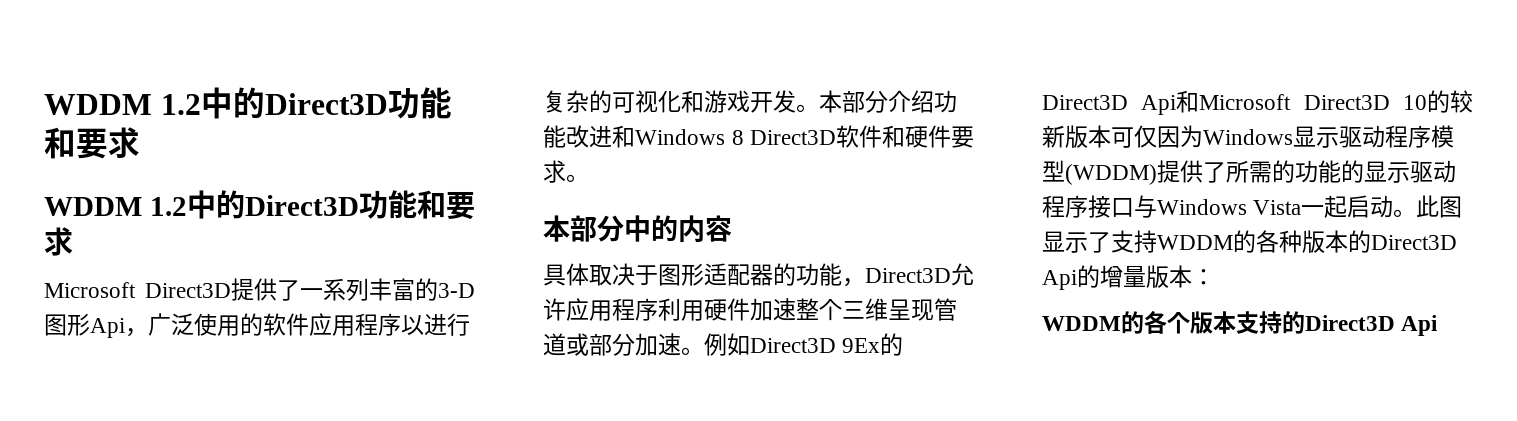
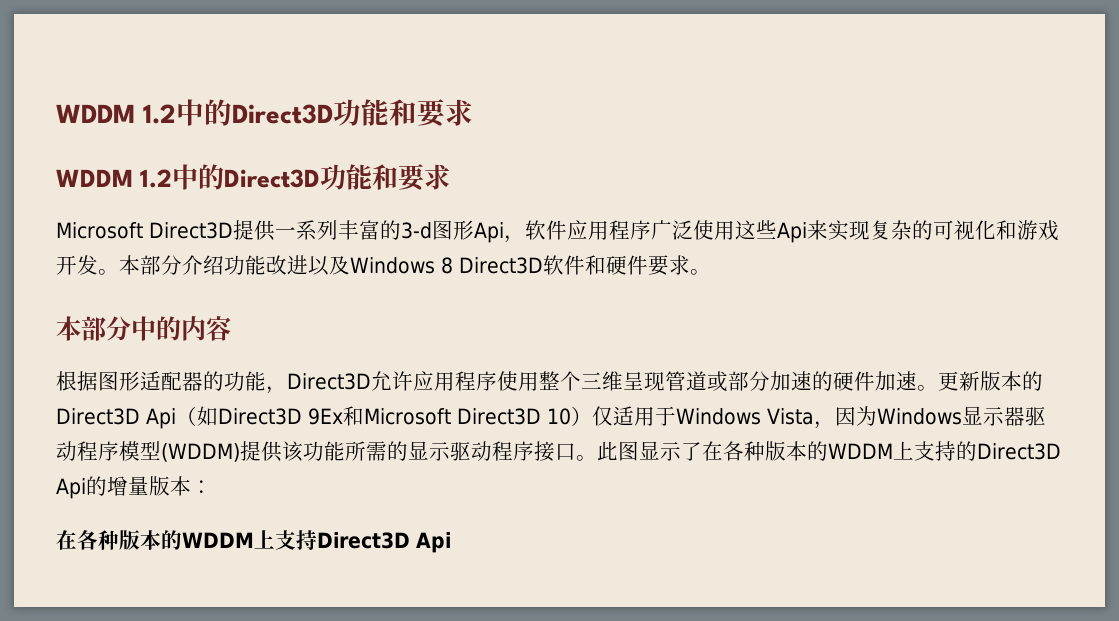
- Microsoft Direct3D提供了一系列丰富的3-D图形Api，广泛使用的软件应用程序以进行复杂的可视化和游戏开发。
+ Microsoft Direct3D提供一系列丰富的3-d图形Api，软件应用程序广泛使用这些Api来实现复杂的可视化和游戏开发。
- 本部分介绍功能改进和Windows 8 Direct3D软件和硬件要求。
+ 本部分介绍功能改进以及Windows 8 Direct3D软件和硬件要求。
- 具体取决于图形适配器的功能，Direct3D允许应用程序利用硬件加速整个三维呈现管道或部分加速。例如Direct3D 9Ex的Direct3D Api和Microsoft Direct3D 10的较新版本可仅因为Windows显示驱动程序模型(WDDM)提供了所需的功能的显示驱动程序接口与Windows Vista一起启动。此图显示了支持WDDM的各种版本的Direct3D Api的增量版本：
+ 根据图形适配器的功能，Direct3D允许应用程序使用整个三维呈现管道或部分加速的硬件加速。更新版本的Direct3D Api（如Direct3D 9Ex和Microsoft Direct3D 10）仅适用于Windows Vista，因为Windows显示器驱动程序模型(WDDM)提供该功能所需的显示驱动程序接口。此图显示了在各种版本的WDDM上支持的Direct3D Api的增量版本：
- WDDM的各个版本支持的Direct3D Api
+ 在各种版本的WDDM上支持Direct3D Api

